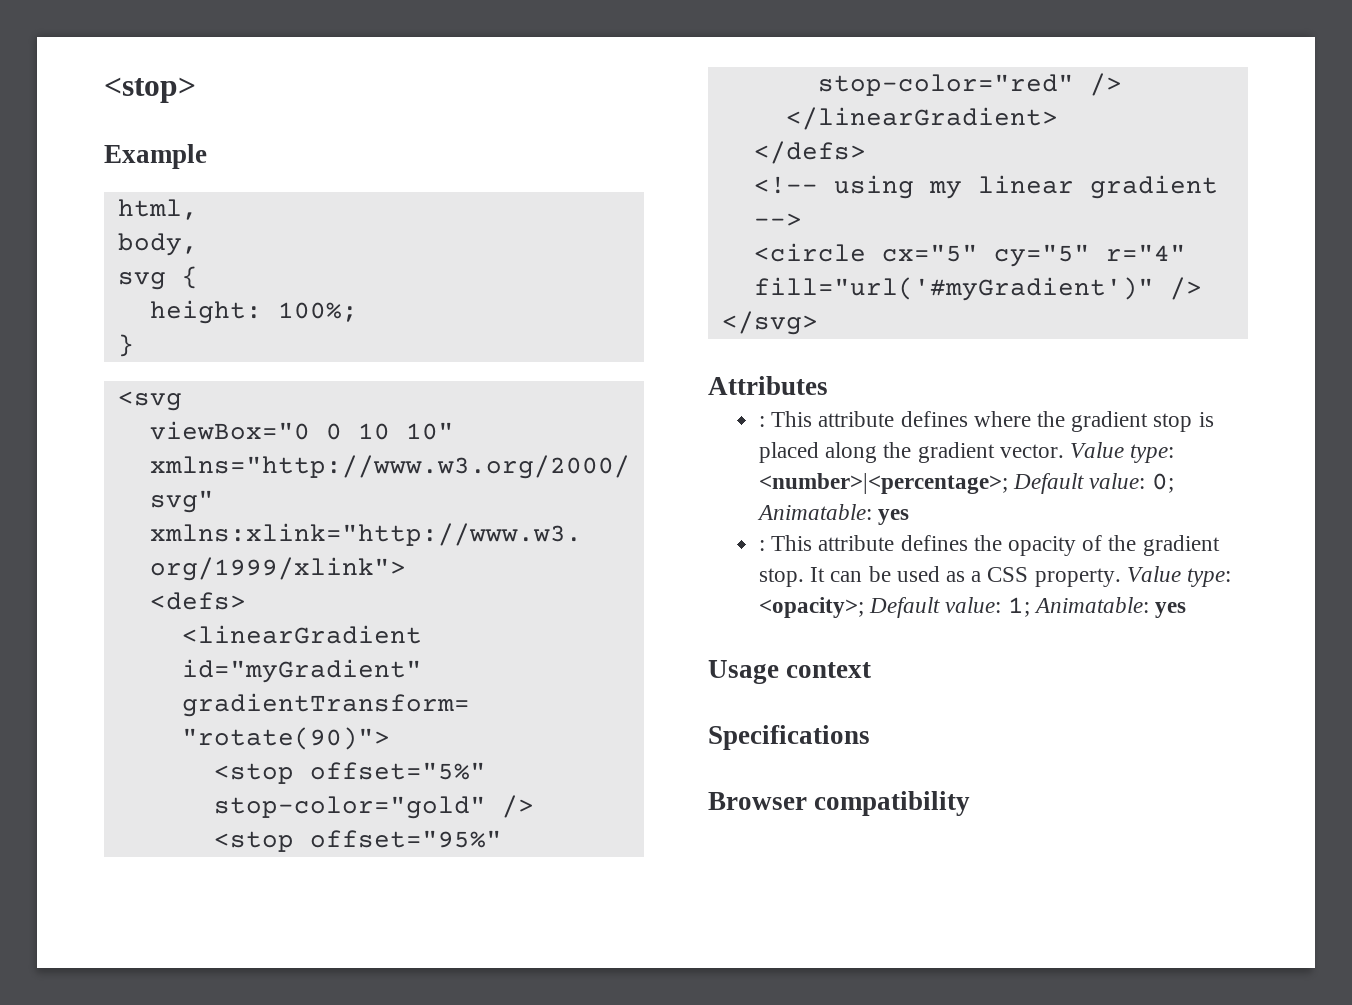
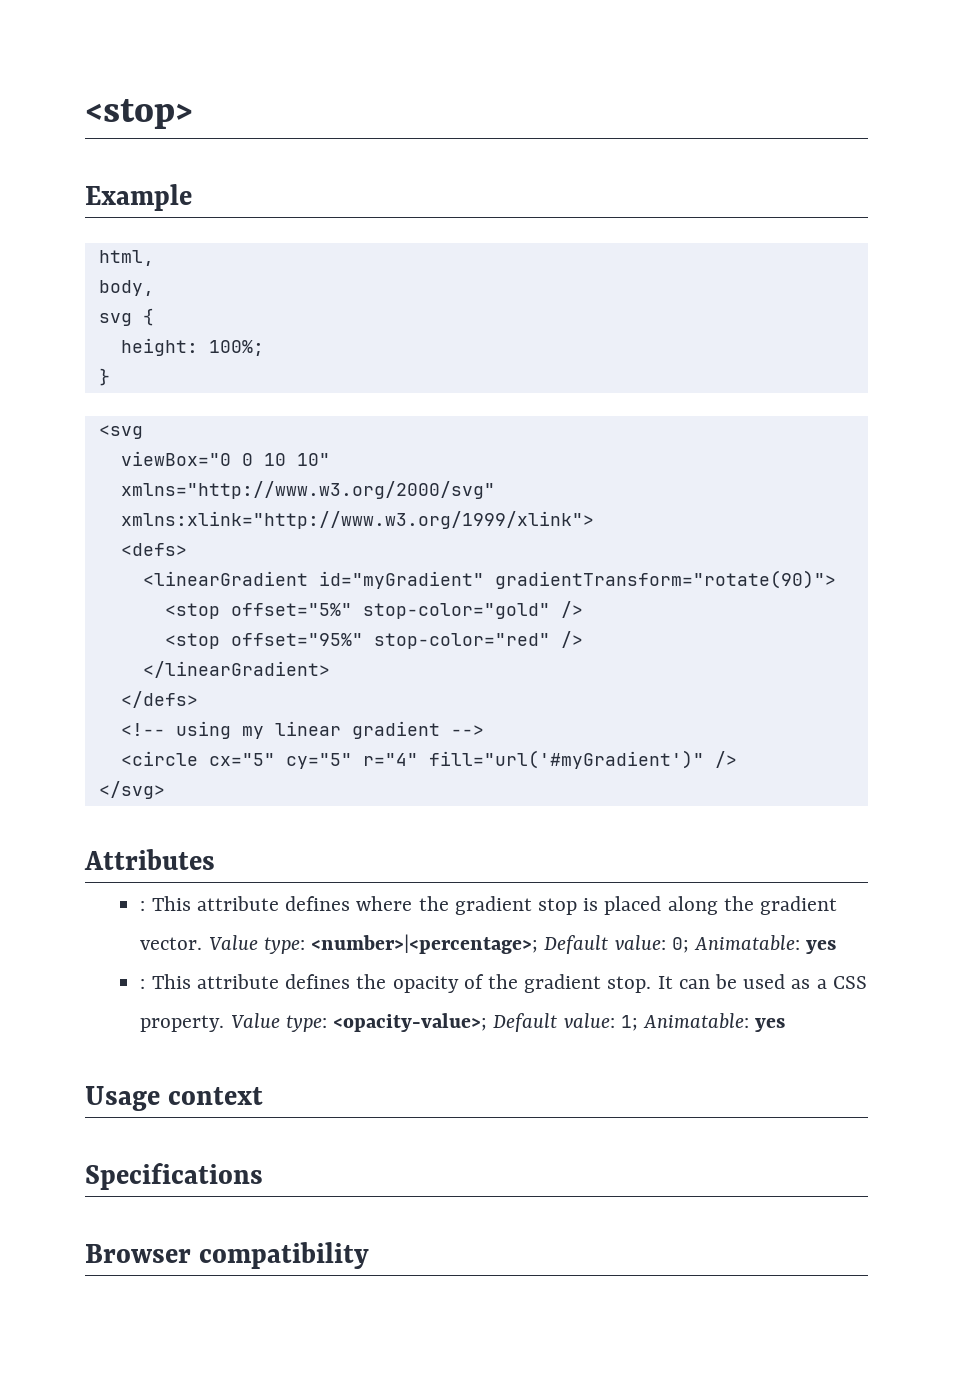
- Value type: <opacity>; Default value: 1; Animatable: yes
+ Value type: <opacity-value>; Default value: 1; Animatable: yes

